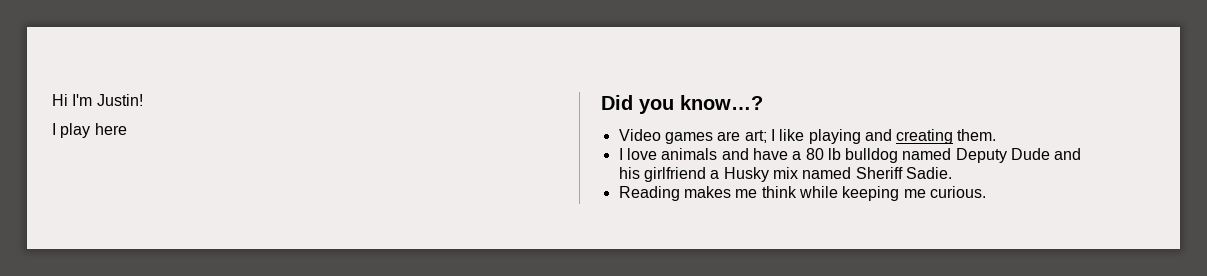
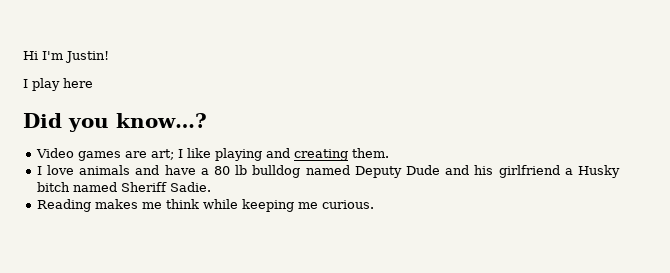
- I love animals and have a 80 lb bulldog named Deputy Dude and his girlfriend a Husky mix named Sheriff Sadie.
+ I love animals and have a 80 lb bulldog named Deputy Dude and his girlfriend a Husky bitch named Sheriff Sadie.

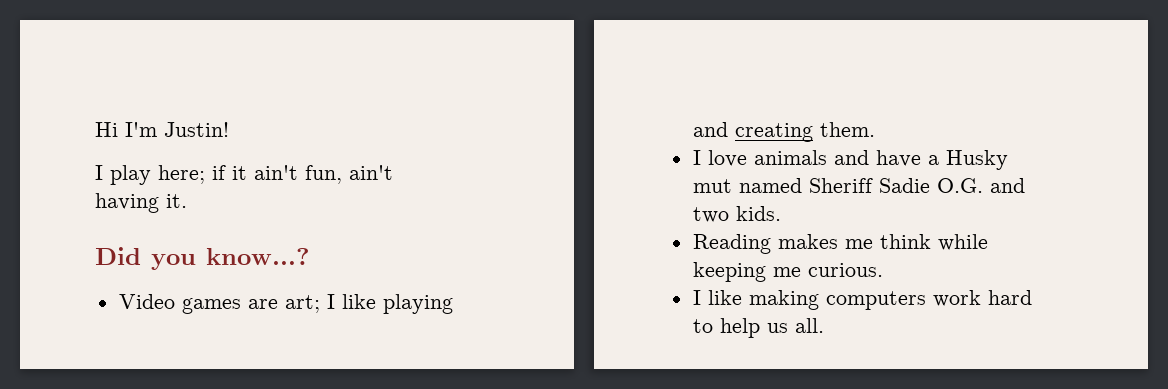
- I play here
+ I play here; if it ain't fun, ain't having it.
- I love animals and have a 80 lb bulldog named Deputy Dude and his girlfriend a Husky bitch named Sheriff Sadie.
+ I love animals and have a Husky mut named Sheriff Sadie O.G. and two kids.
+ I like making computers work hard to help us all.

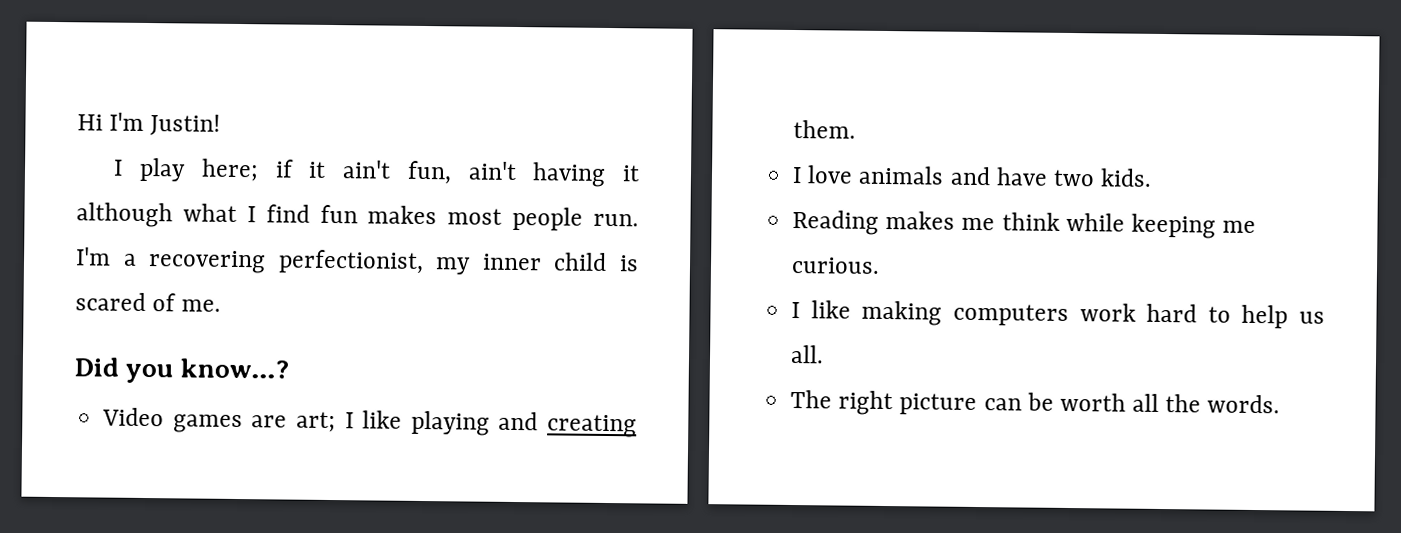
- I play here; if it ain't fun, ain't having it.
+ I play here; if it ain't fun, ain't having it although what I find fun makes most people run. I'm a recovering perfectionist, my inner child is scared of me.
- I love animals and have a Husky mut named Sheriff Sadie O.G. and two kids.
+ I love animals and have two kids.
+ The right picture can be worth all the words.

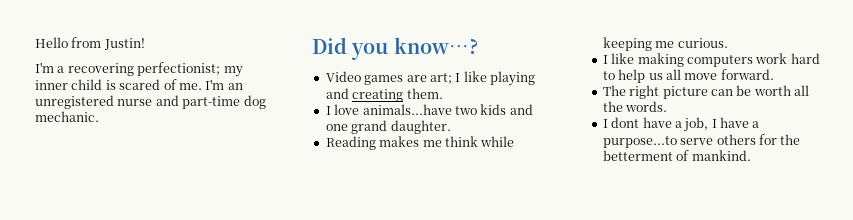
- Hi I'm Justin!
+ Hello from Justin!
- I play here; if it ain't fun, ain't having it although what I find fun makes most people run. I'm a recovering perfectionist, my inner child is scared of me.
+ I'm a recovering perfectionist; my inner child is scared of me. I'm an unregistered nurse and part-time dog mechanic.
- I love animals and have two kids.
+ I love animals...have two kids and one grand daughter.
- I like making computers work hard to help us all.
+ I like making computers work hard to help us all move forward.
+ I dont have a job, I have a purpose...to serve others for the betterment of mankind.

